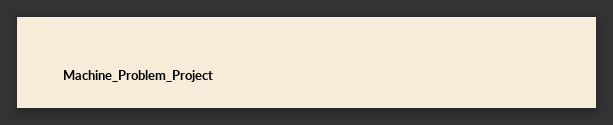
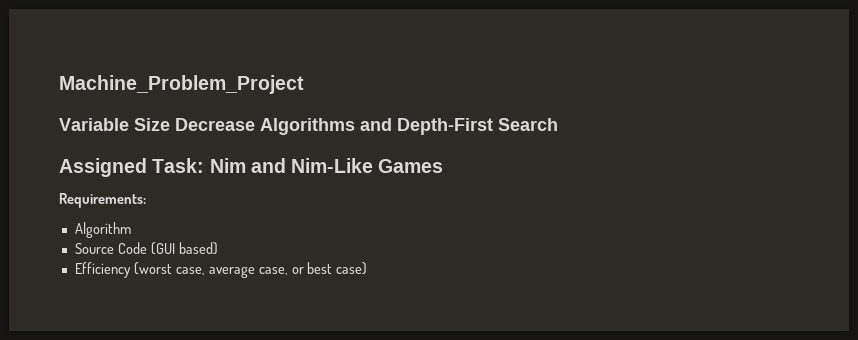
+ Variable Size Decrease Algorithms and Depth-First Search
+ Assigned Task: Nim and Nim-Like Games
+ Requirements:
+ Algorithm
+ Source Code (GUI based)
+ Efficiency (worst case, average case, or best case)

